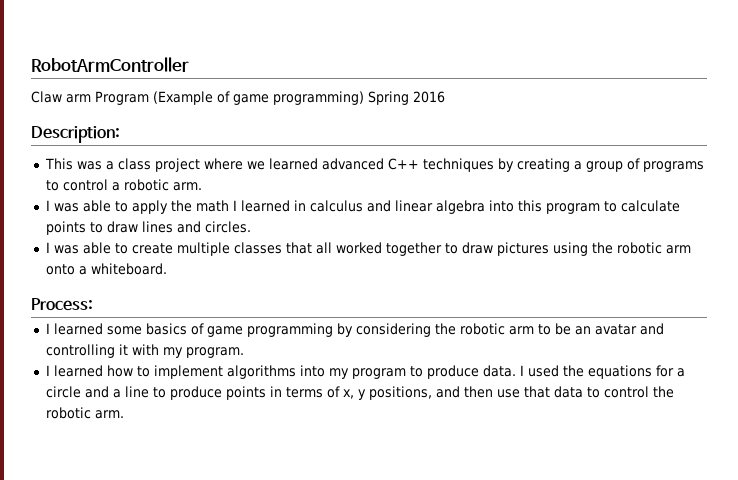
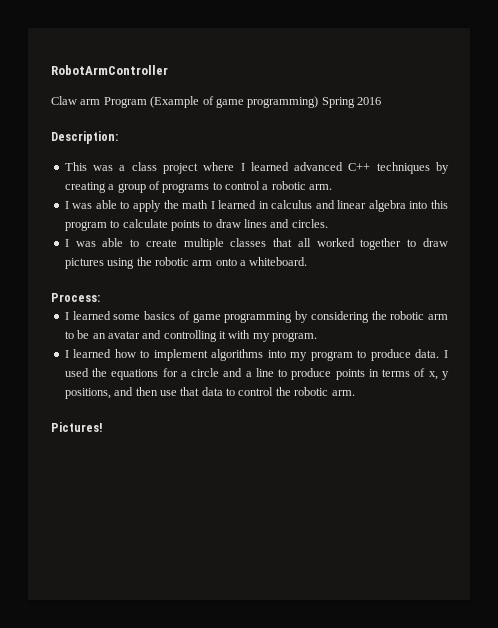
- This was a class project where we learned advanced C++ techniques by creating a group of programs to control a robotic arm.
+ This was a class project where I learned advanced C++ techniques by creating a group of programs to control a robotic arm.
+ Pictures!

